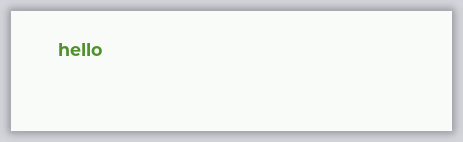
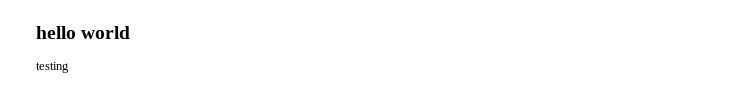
- hello
+ hello world
+ testing

